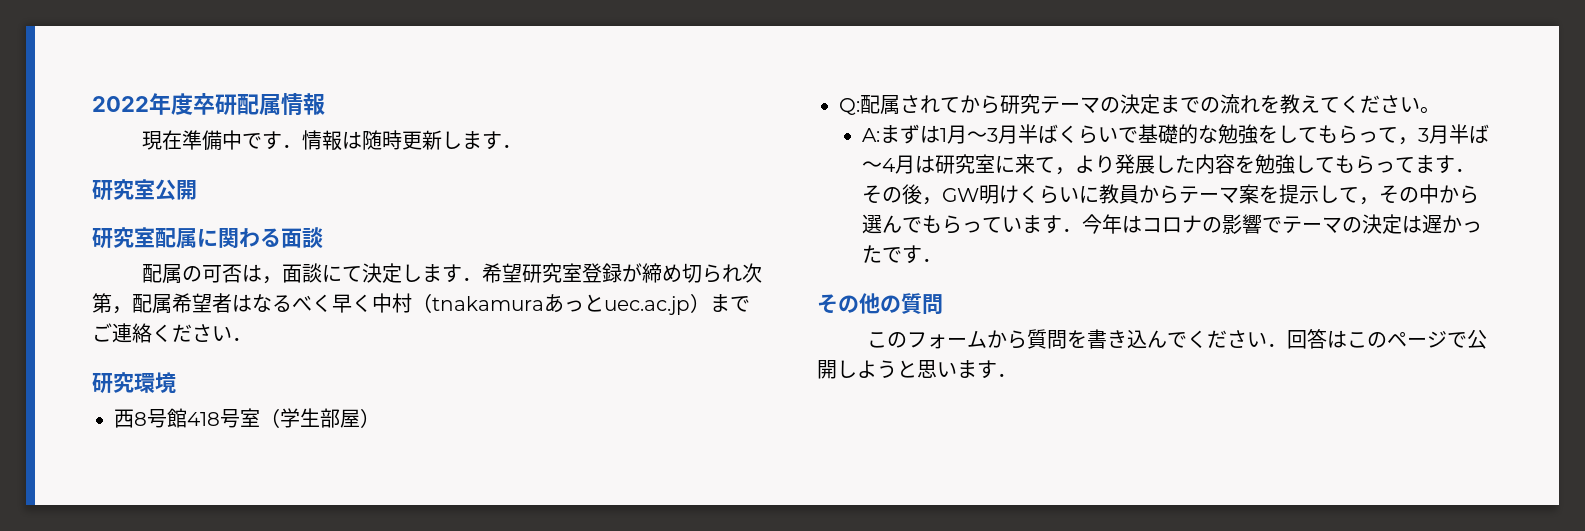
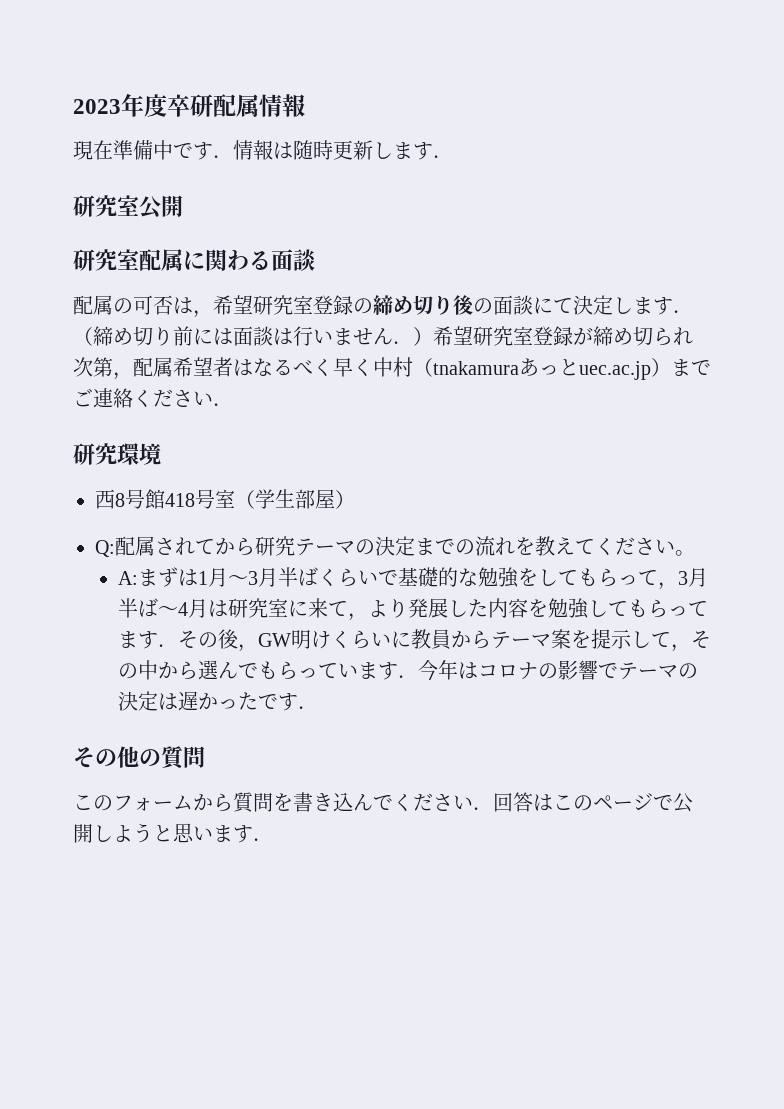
- 2022年度卒研配属情報
+ 2023年度卒研配属情報
- 配属の可否は，面談にて決定します．希望研究室登録が締め切られ次第，配属希望者はなるべく早く中村（tnakamuraあっとuec.ac.jp）までご連絡ください．
+ 配属の可否は，希望研究室登録の締め切り後の面談にて決定します．（締め切り前には面談は行いません．）希望研究室登録が締め切られ次第，配属希望者はなるべく早く中村（tnakamuraあっとuec.ac.jp）までご連絡ください．

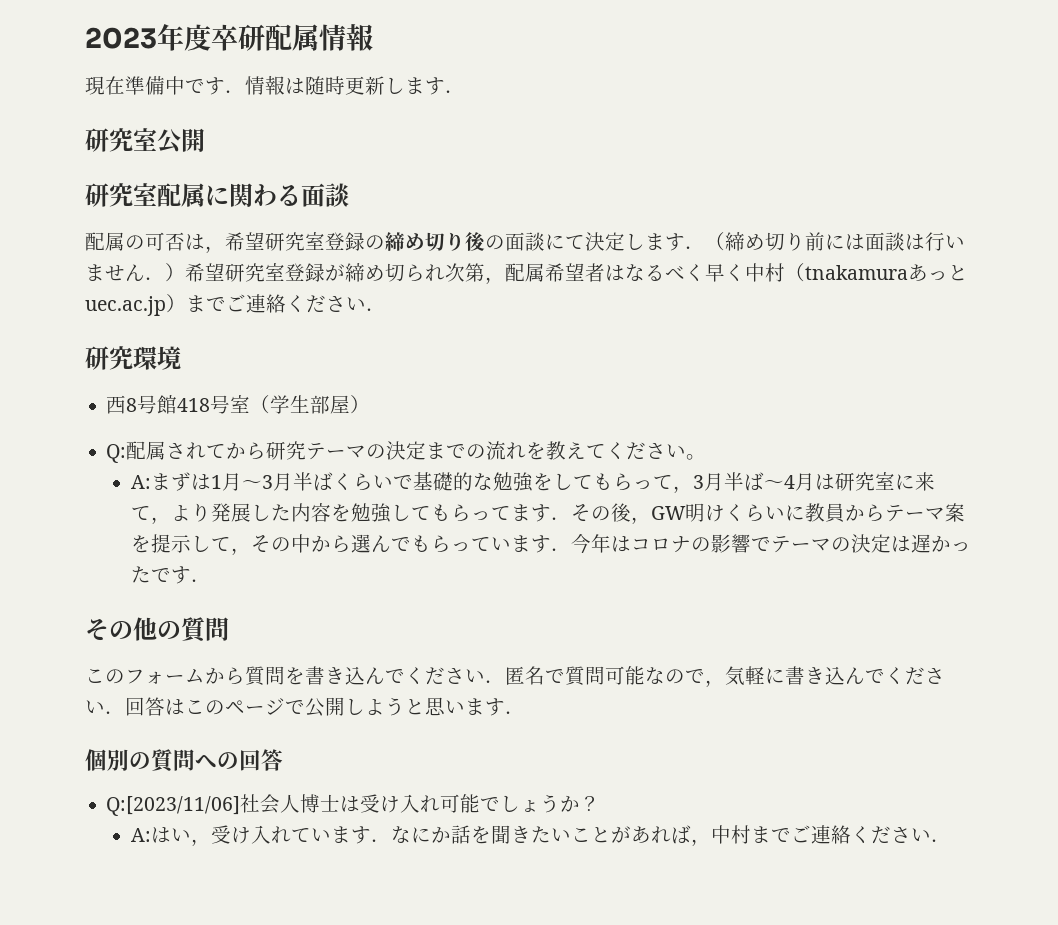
- このフォームから質問を書き込んでください．回答はこのページで公開しようと思います．
+ このフォームから質問を書き込んでください．匿名で質問可能なので，気軽に書き込んでください．回答はこのページで公開しようと思います．
+ 個別の質問への回答
+ Q:[2023/11/06]社会人博士は受け入れ可能でしょうか？
+ A:はい，受け入れています．なにか話を聞きたいことがあれば，中村までご連絡ください．

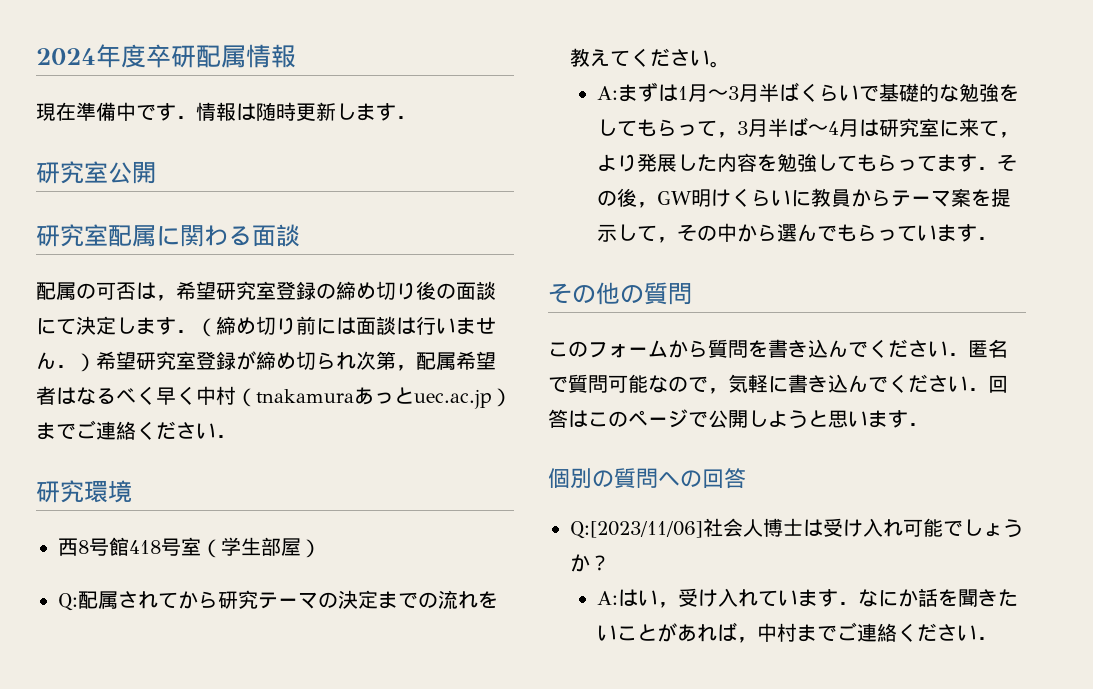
- 2023年度卒研配属情報
+ 2024年度卒研配属情報
- A:まずは1月〜3月半ばくらいで基礎的な勉強をしてもらって，3月半ば〜4月は研究室に来て，より発展した内容を勉強してもらってます．その後，GW明けくらいに教員からテーマ案を提示して，その中から選んでもらっています．今年はコロナの影響でテーマの決定は遅かったです．
+ A:まずは1月〜3月半ばくらいで基礎的な勉強をしてもらって，3月半ば〜4月は研究室に来て，より発展した内容を勉強してもらってます．その後，GW明けくらいに教員からテーマ案を提示して，その中から選んでもらっています．

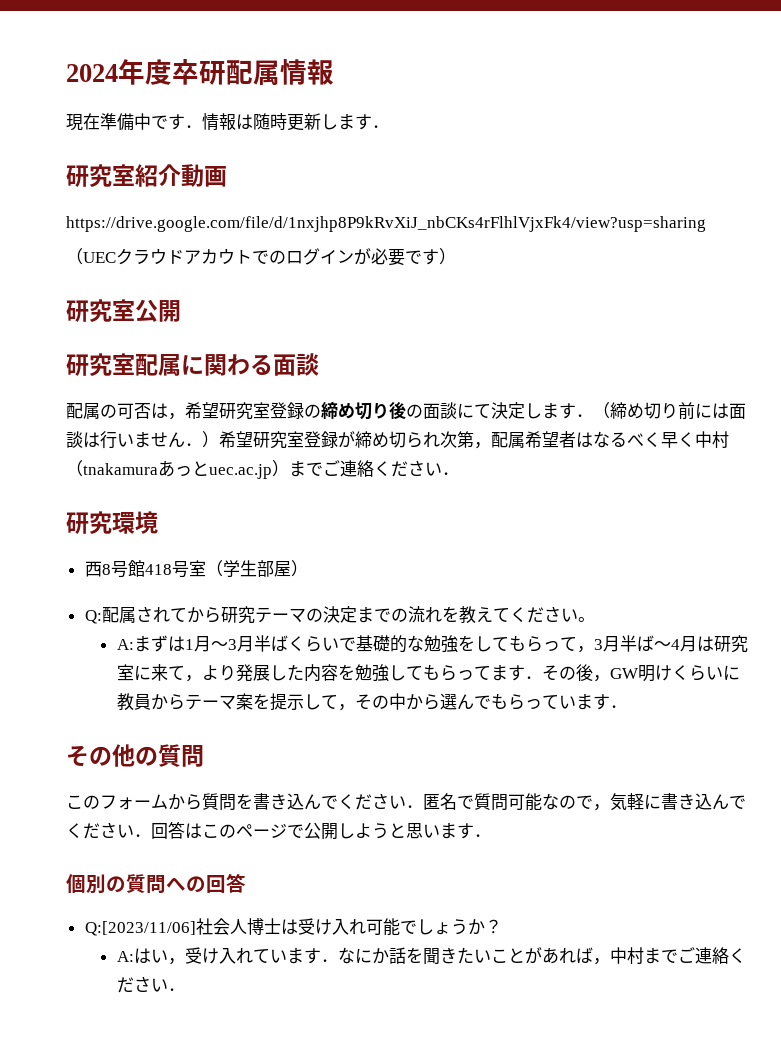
+ 研究室紹介動画
+ https://drive.google.com/file/d/1nxjhp8P9kRvXiJ_nbCKs4rFlhlVjxFk4/view?usp=sharing
+ （UECクラウドアカウトでのログインが必要です）

